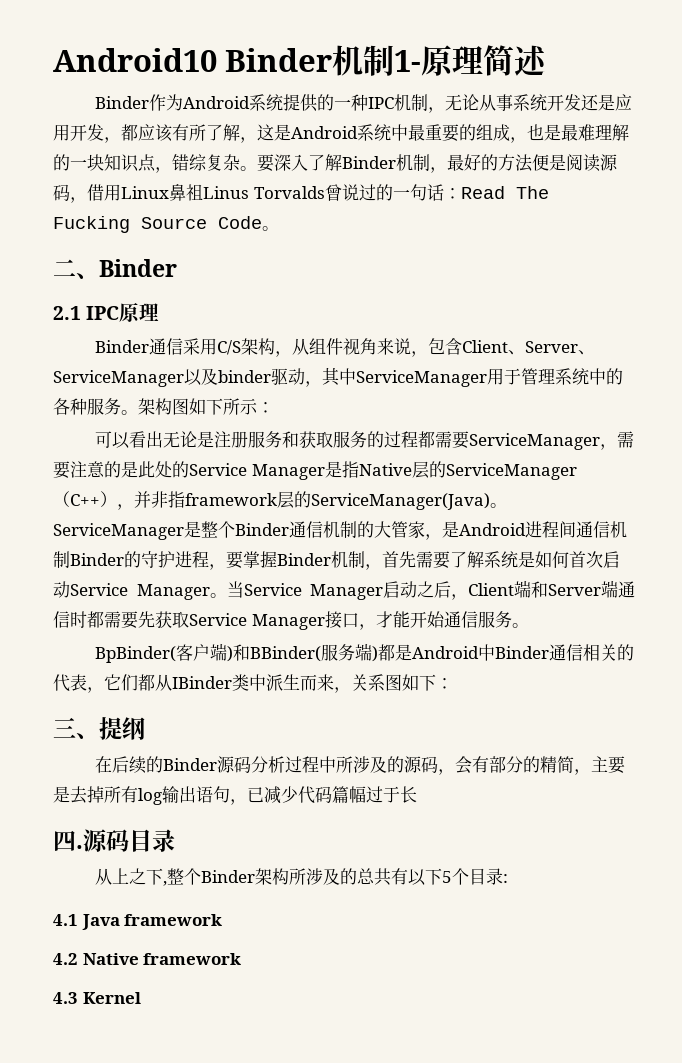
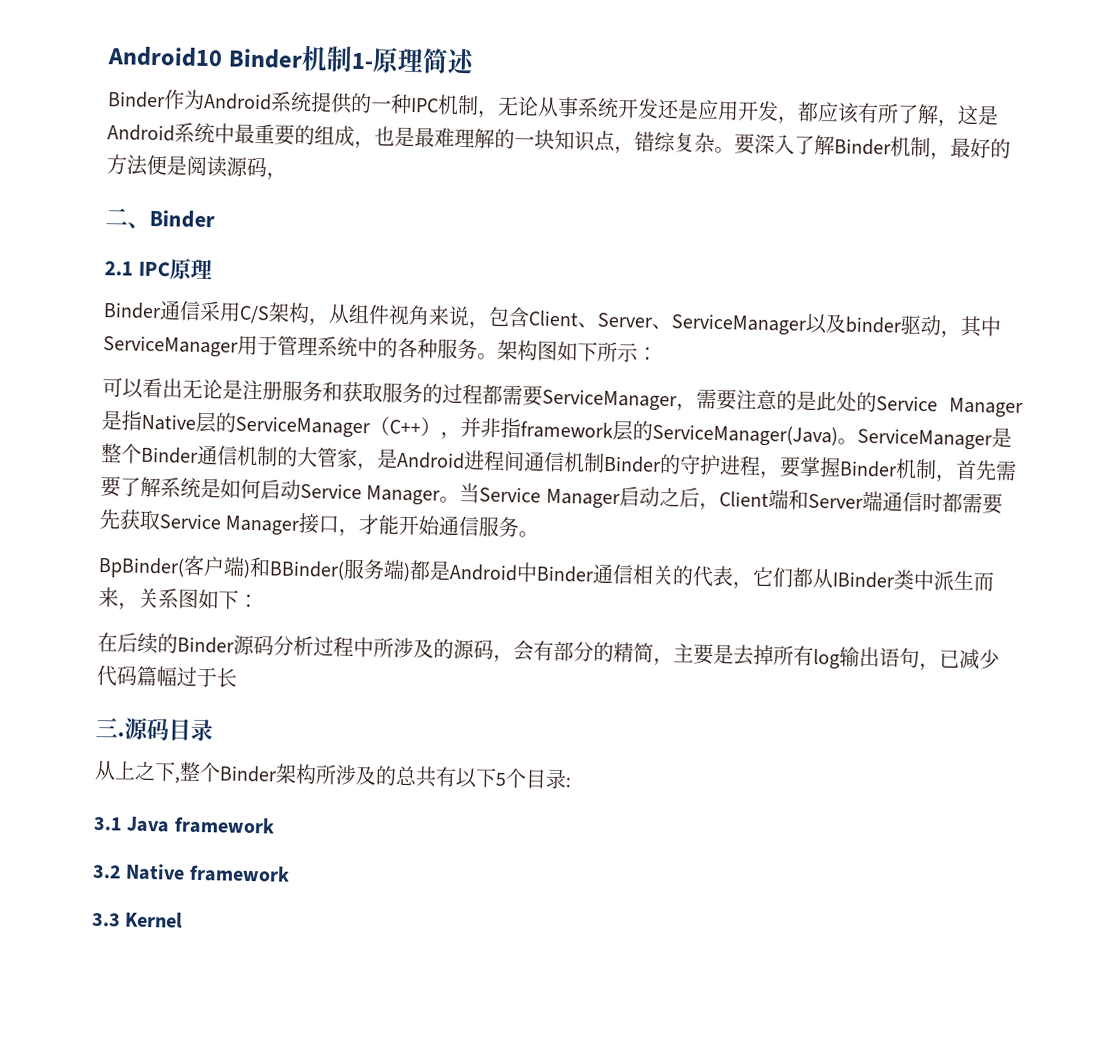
- 要深入了解Binder机制，最好的方法便是阅读源码，借用Linux鼻祖Linus Torvalds曾说过的一句话：Read The Fucking Source Code。
+ 要深入了解Binder机制，最好的方法便是阅读源码，
- ServiceManager是整个Binder通信机制的大管家，是Android进程间通信机制Binder的守护进程，要掌握Binder机制，首先需要了解系统是如何首次启动Service Manager。
+ ServiceManager是整个Binder通信机制的大管家，是Android进程间通信机制Binder的守护进程，要掌握Binder机制，首先需要了解系统是如何启动Service Manager。
- 三、提纲
- 四.
+ 三.
- 4.1 Java framework
+ 3.1 Java framework
- 4.2 Native framework
+ 3.2 Native framework
- 4.3 Kernel
+ 3.3 Kernel

